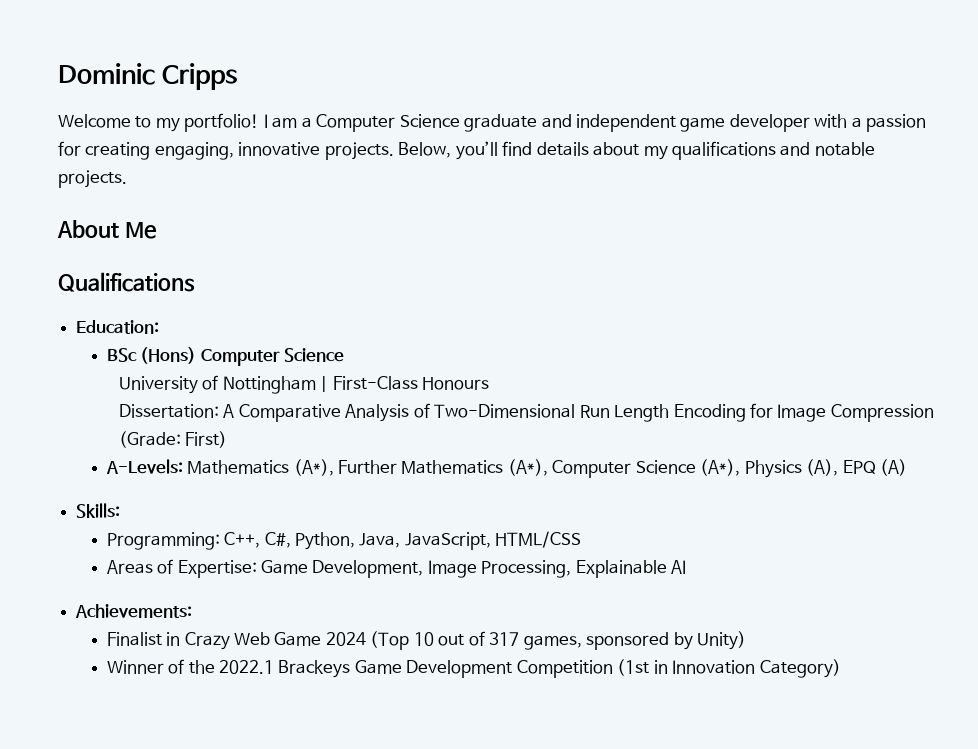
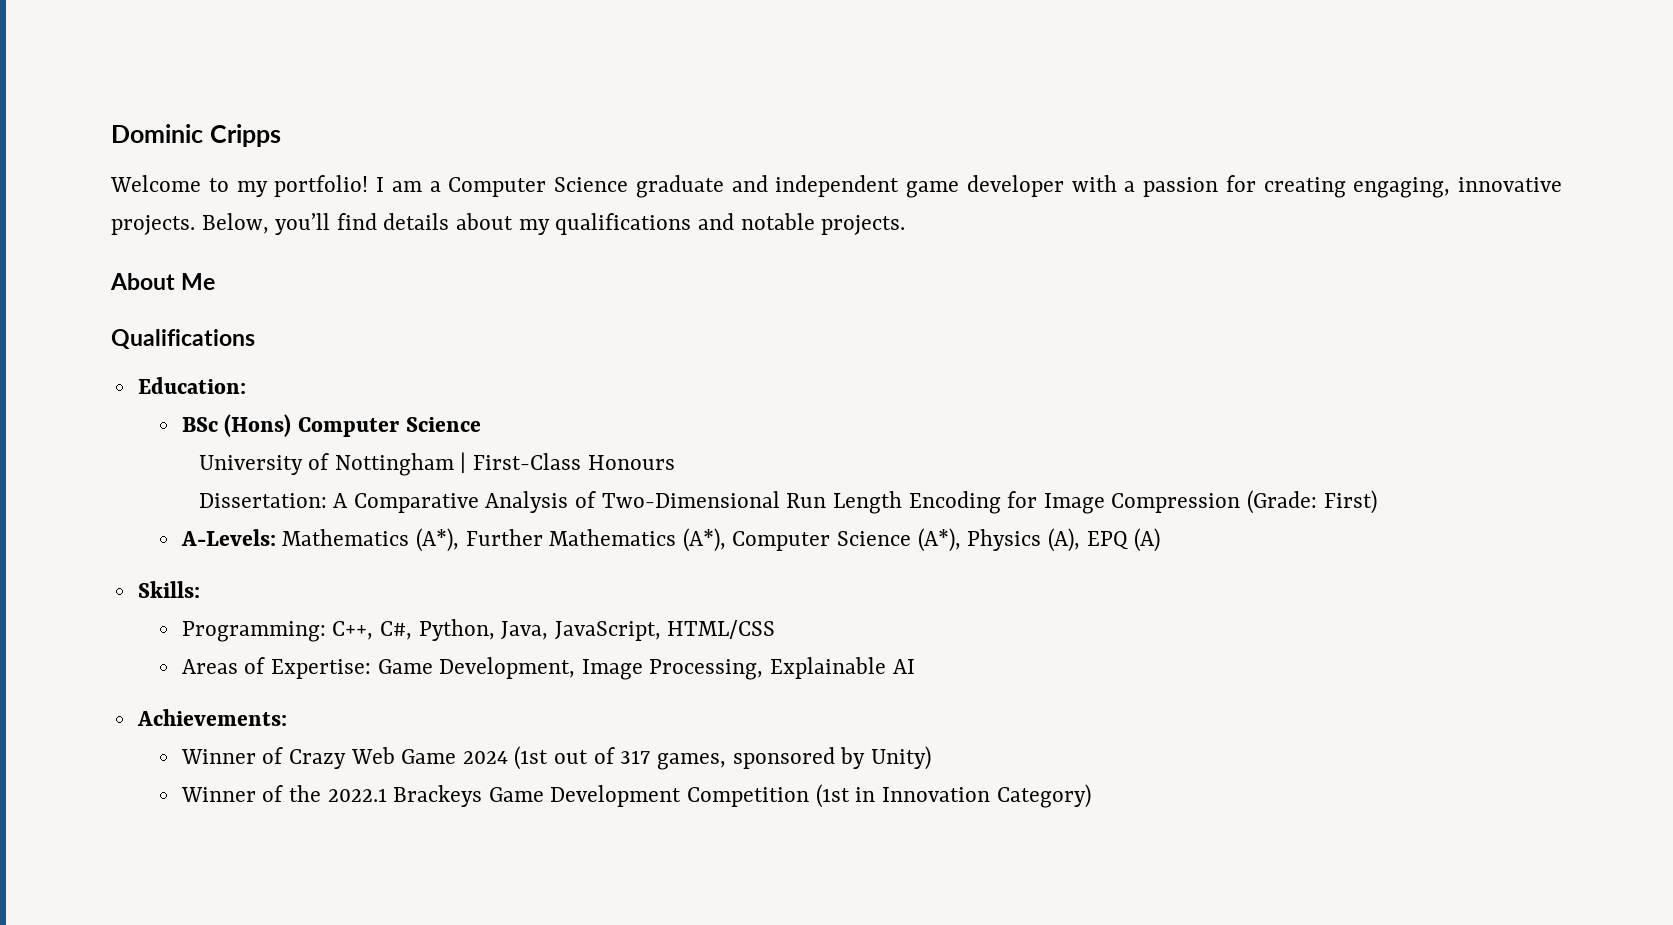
- Finalist in Crazy Web Game 2024 (Top 10 out of 317 games, sponsored by Unity)
+ Winner of Crazy Web Game 2024 (1st out of 317 games, sponsored by Unity)

